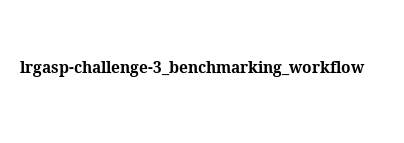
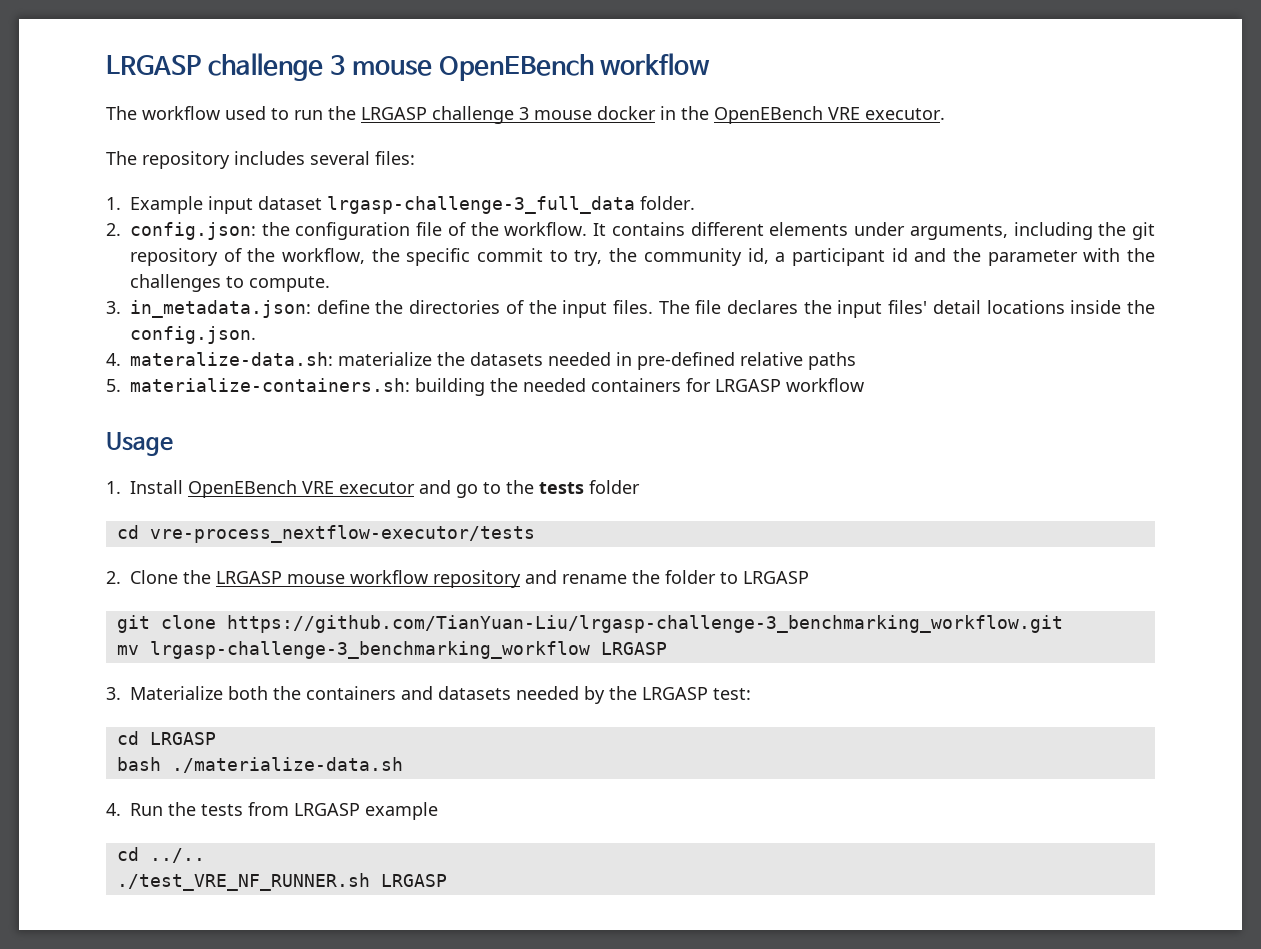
- lrgasp-challenge-3_benchmarking_workflow
+ LRGASP challenge 3 mouse OpenEBench workflow
+ The workflow used to run the LRGASP challenge 3 mouse docker in the OpenEBench VRE executor.
+ The repository includes several files:
+ 1. Example input dataset lrgasp-challenge-3_full_data folder.
+ 2. config.json: the configuration file of the workflow. It contains different elements under arguments, including the git repository of the workflow, the specific commit to try, the community id, a participant id and the parameter with the challenges to compute.
+ 3. in_metadata.json: define the directories of the input files. The file declares the input files' detail locations inside the config.json.
+ 4. materalize-data.sh: materialize the datasets needed in pre-defined relative paths
+ 5. materialize-containers.sh: building the needed containers for LRGASP workflow
+ Usage
+ 1. Install OpenEBench VRE executor and go to the tests folder
+ cd vre-process_nextflow-executor/tests
+ 2. Clone the LRGASP mouse workflow repository and rename the folder to LRGASP
+ git clone https://github.com/TianYuan-Liu/lrgasp-challenge-3_benchmarking_workflow.git
+ mv lrgasp-challenge-3_benchmarking_workflow LRGASP
+ 3. Materialize both the containers and datasets needed by the LRGASP test:
+ cd LRGASP
+ bash ./materialize-data.sh
+ 4. Run the tests from LRGASP example
+ cd ../..
+ ./test_VRE_NF_RUNNER.sh LRGASP

